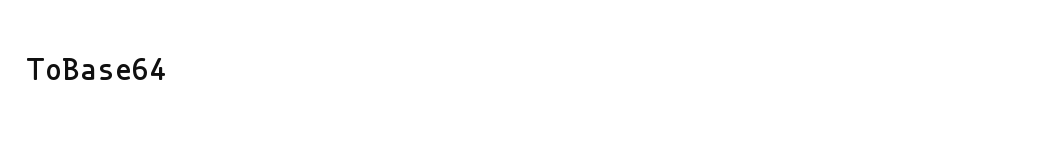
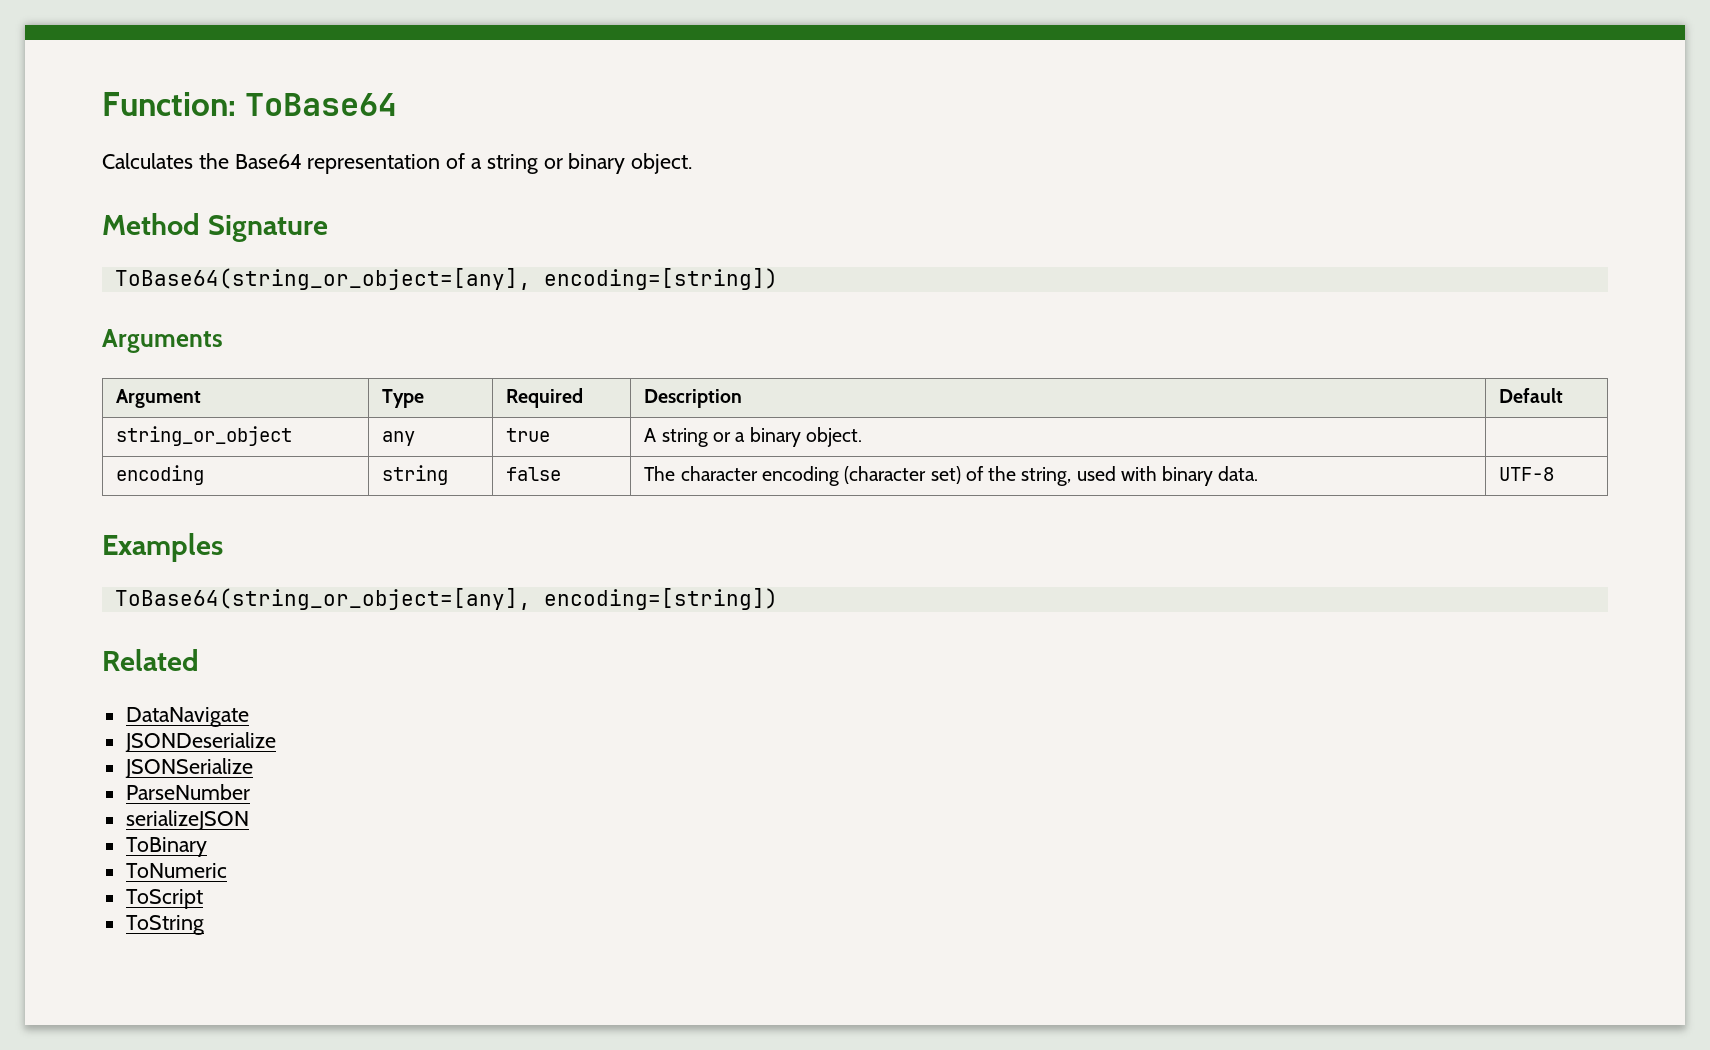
- ToBase64
+ Function: ToBase64
+ Calculates the Base64 representation of a string or binary object.
+ Method Signature
+ ToBase64(string_or_object=[any], encoding=[string])
+ Arguments
+ Argument | Type | Required | Description | Default
+ string_or_object | any | true | A string or a binary object. |
+ encoding | string | false | The character encoding (character set) of the string, used with binary data. | UTF-8
+ Examples
+ ToBase64(string_or_object=[any], encoding=[string])
+ Related
+ DataNavigate
+ JSONDeserialize
+ JSONSerialize
+ ParseNumber
+ serializeJSON
+ ToBinary
+ ToNumeric
+ ToScript
+ ToString

